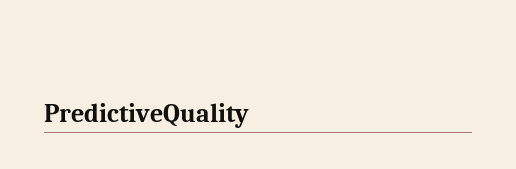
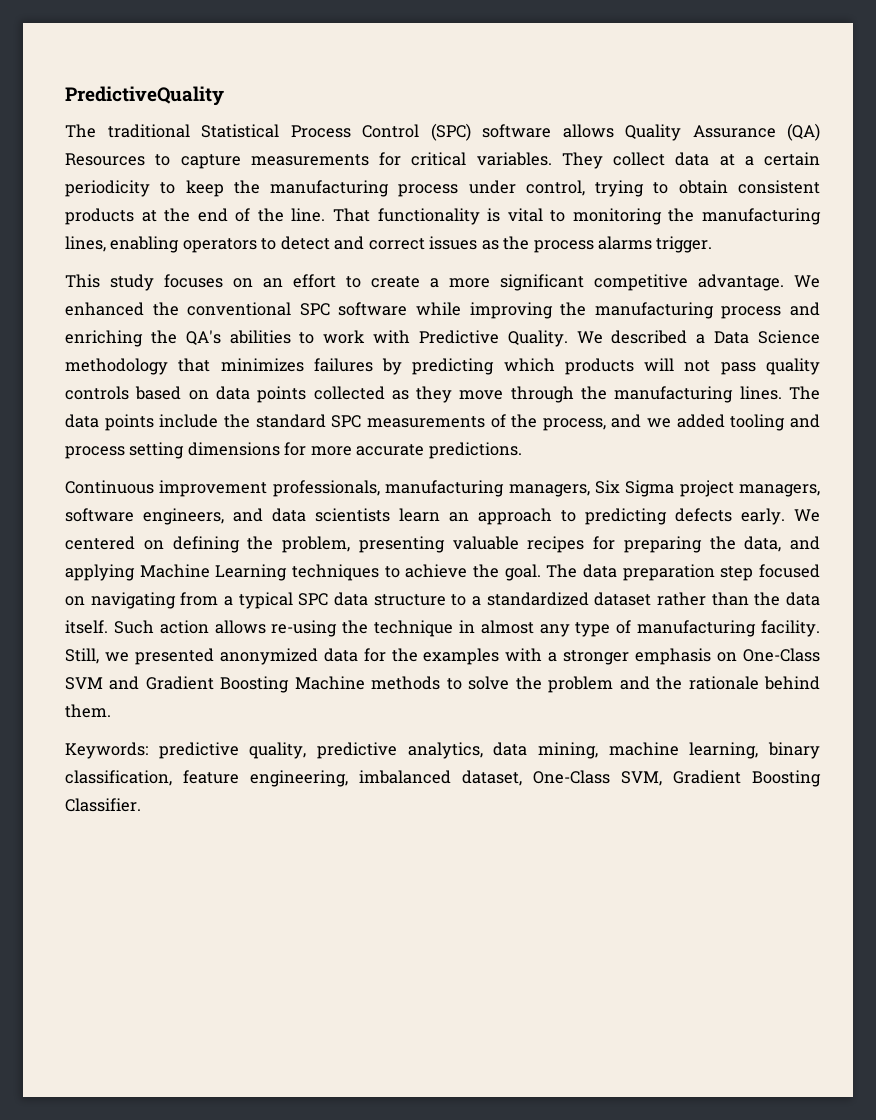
+ The traditional Statistical Process Control (SPC) software allows Quality Assurance (QA) Resources to capture measurements for critical variables. They collect data at a certain periodicity to keep the manufacturing process under control, trying to obtain consistent products at the end of the line. That functionality is vital to monitoring the manufacturing lines, enabling operators to detect and correct issues as the process alarms trigger.
+ This study focuses on an effort to create a more significant competitive advantage. We enhanced the conventional SPC software while improving the manufacturing process and enriching the QA's abilities to work with Predictive Quality. We described a Data Science methodology that minimizes failures by predicting which products will not pass quality controls based on data points collected as they move through the manufacturing lines. The data points include the standard SPC measurements of the process, and we added tooling and process setting dimensions for more accurate predictions.
+ Continuous improvement professionals, manufacturing managers, Six Sigma project managers, software engineers, and data scientists learn an approach to predicting defects early. We centered on defining the problem, presenting valuable recipes for preparing the data, and applying Machine Learning techniques to achieve the goal. The data preparation step focused on navigating from a typical SPC data structure to a standardized dataset rather than the data itself. Such action allows re-using the technique in almost any type of manufacturing facility. Still, we presented anonymized data for the examples with a stronger emphasis on One-Class SVM and Gradient Boosting Machine methods to solve the problem and the rationale behind them.
+ Keywords: predictive quality, predictive analytics, data mining, machine learning, binary classification, feature engineering, imbalanced dataset, One-Class SVM, Gradient Boosting Classifier.

